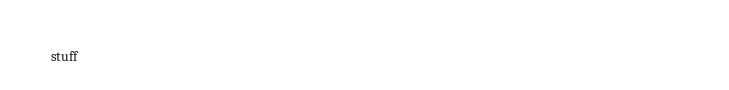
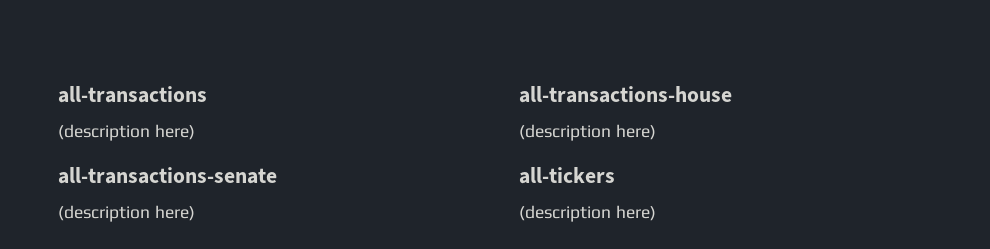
- stuff
+ all-transactions
+ (description here)
+ all-transactions-senate
+ (description here)
+ all-transactions-house
+ (description here)
+ all-tickers
+ (description here)

